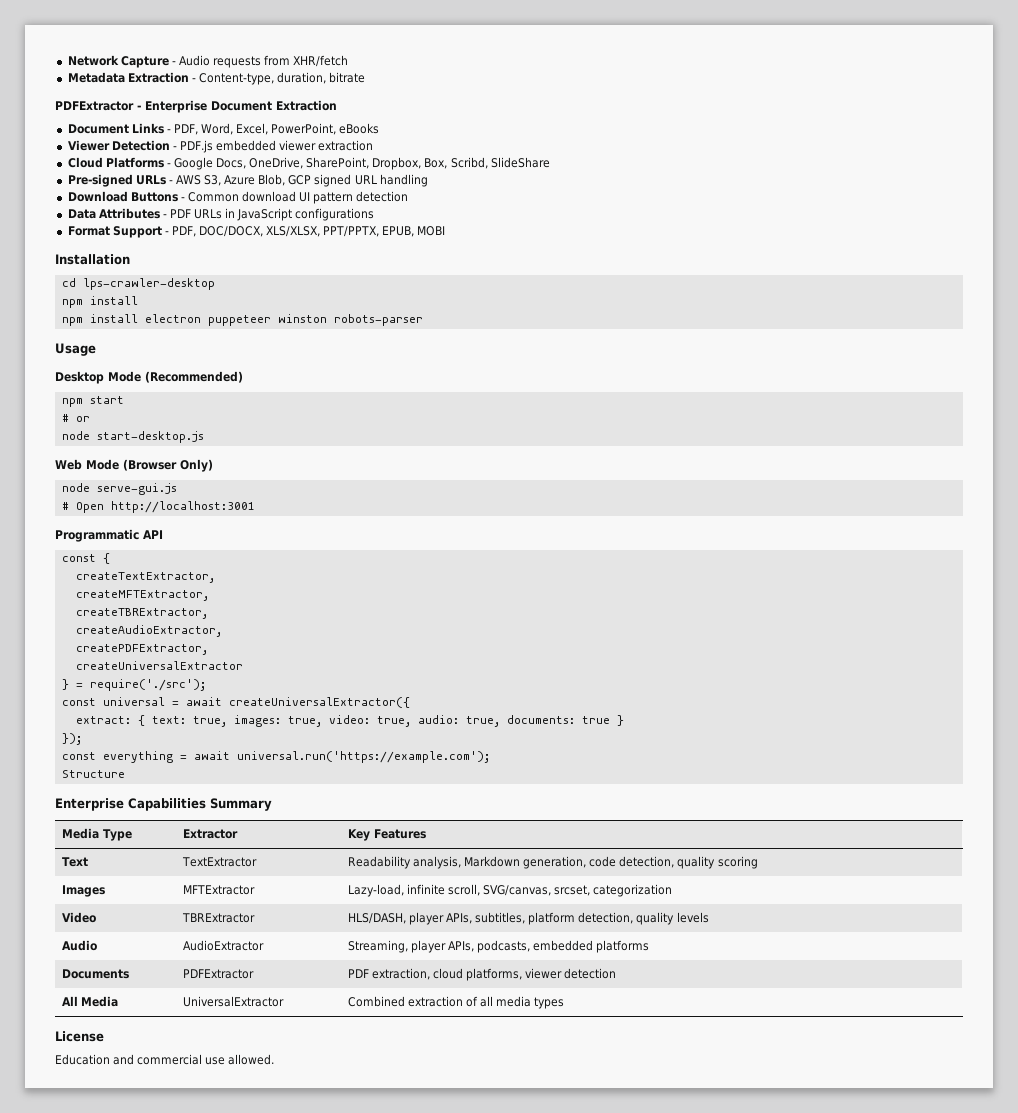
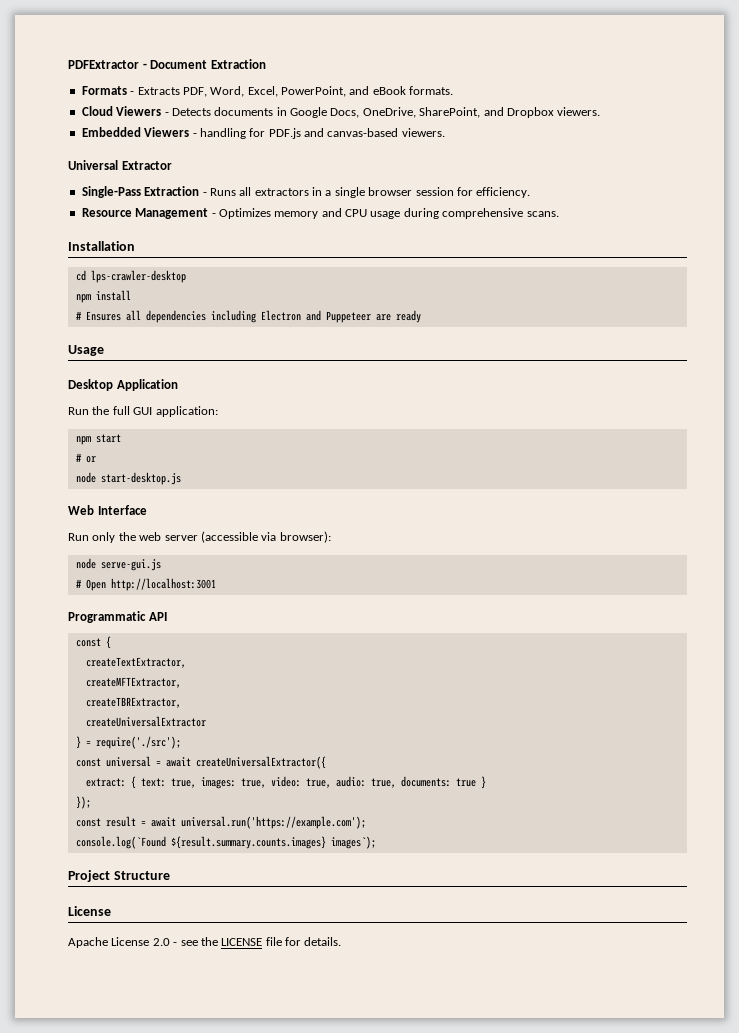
- Network Capture - Audio requests from XHR/fetch
- Metadata Extraction - Content-type, duration, bitrate
- PDFExtractor - Enterprise Document Extraction
+ PDFExtractor - Document Extraction
- Document Links - PDF, Word, Excel, PowerPoint, eBooks
- Viewer Detection - PDF.js embedded viewer extraction
- Cloud Platforms - Google Docs, OneDrive, SharePoint, Dropbox, Box, Scribd, SlideShare
- Pre-signed URLs - AWS S3, Azure Blob, GCP signed URL handling
- Download Buttons - Common download UI pattern detection
- Data Attributes - PDF URLs in JavaScript configurations
- Format Support - PDF, DOC/DOCX, XLS/XLSX, PPT/PPTX, EPUB, MOBI
+ Formats - Extracts PDF, Word, Excel, PowerPoint, and eBook formats.
+ Cloud Viewers - Detects documents in Google Docs, OneDrive, SharePoint, and Dropbox viewers.
+ Embedded Viewers - handling for PDF.js and canvas-based viewers.
+ Universal Extractor
+ Single-Pass Extraction - Runs all extractors in a single browser session for efficiency.
+ Resource Management - Optimizes memory and CPU usage during comprehensive scans.
- npm install electron puppeteer winston robots-parser
+ # Ensures all dependencies including Electron and Puppeteer are ready
  Usage
- Desktop Mode (Recommended)
+ Desktop Application
+ Run the full GUI application:
- Web Mode (Browser Only)
+ Web Interface
+ Run only the web server (accessible via browser):
- createAudioExtractor,
- createPDFExtractor,
- const everything = await universal.run('https://example.com');
+ const result = await universal.run('https://example.com');
- Structure
- Enterprise Capabilities Summary
- Media Type | Extractor | Key Features
- Text | TextExtractor | Readability analysis, Markdown generation, code detection, quality scoring
- Images | MFTExtractor | Lazy-load, infinite scroll, SVG/canvas, srcset, categorization
- Video | TBRExtractor | HLS/DASH, player APIs, subtitles, platform detection, quality levels
- Audio | AudioExtractor | Streaming, player APIs, podcasts, embedded platforms
- Documents | PDFExtractor | PDF extraction, cloud platforms, viewer detection
- All Media | UniversalExtractor | Combined extraction of all media types
+ console.log(`Found ${result.summary.counts.images} images`);
+ Project Structure
  License
- Education and commercial use allowed.
+ Apache License 2.0 - see the LICENSE file for details.

